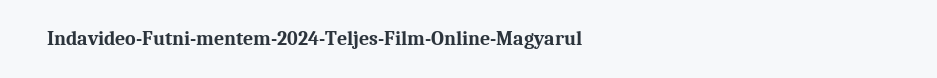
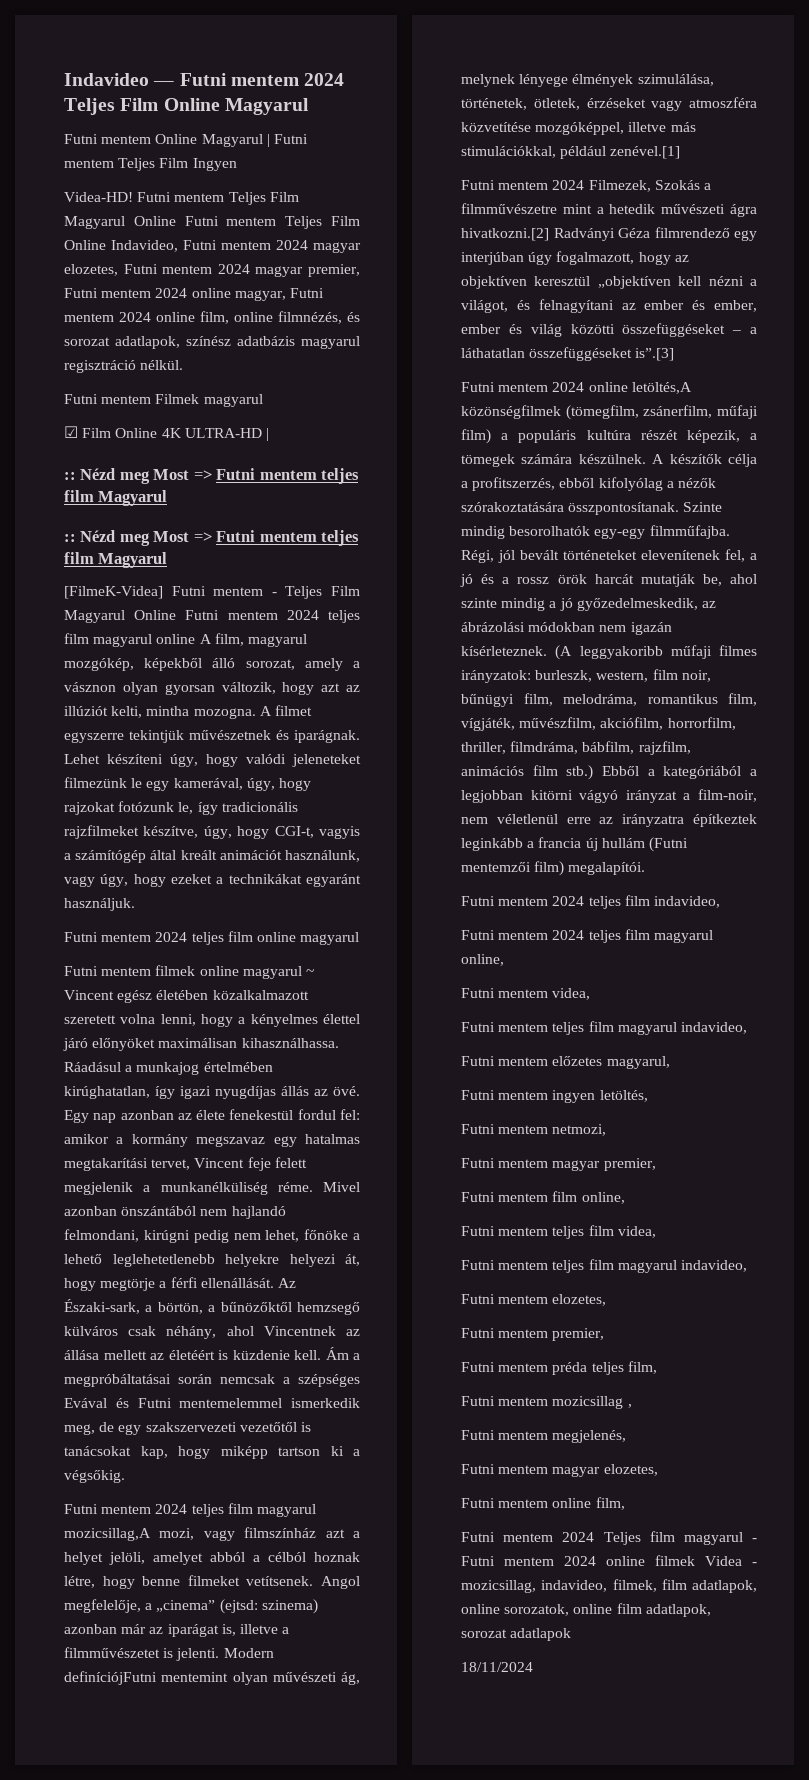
- Indavideo-Futni-mentem-2024-Teljes-Film-Online-Magyarul
+ Indavideo — Futni mentem 2024 Teljes Film Online Magyarul
+ Futni mentem Online Magyarul | Futni mentem Teljes Film Ingyen
+ Videa-HD! Futni mentem Teljes Film Magyarul Online Futni mentem Teljes Film Online Indavideo, Futni mentem 2024 magyar elozetes, Futni mentem 2024 magyar premier, Futni mentem 2024 online magyar, Futni mentem 2024 online film, online filmnézés, és sorozat adatlapok, színész adatbázis magyarul regisztráció nélkül.
+ Futni mentem Filmek magyarul
+ ☑ Film Online 4K ULTRA-HD |
+ :: Nézd meg Most => Futni mentem teljes film Magyarul
+ :: Nézd meg Most => Futni mentem teljes film Magyarul
+ [FilmeK-Videa] Futni mentem - Teljes Film Magyarul Online Futni mentem 2024 teljes film magyarul online A film, magyarul mozgókép, képekből álló sorozat, amely a vásznon olyan gyorsan változik, hogy azt az illúziót kelti, mintha mozogna. A filmet egyszerre tekintjük művészetnek és iparágnak. Lehet készíteni úgy, hogy valódi jeleneteket filmezünk le egy kamerával, úgy, hogy rajzokat fotózunk le, így tradicionális rajzfilmeket készítve, úgy, hogy CGI-t, vagyis a számítógép által kreált animációt használunk, vagy úgy, hogy ezeket a technikákat egyaránt használjuk.
+ Futni mentem 2024 teljes film online magyarul
+ Futni mentem filmek online magyarul ~ Vincent egész életében közalkalmazott szeretett volna lenni, hogy a kényelmes élettel járó előnyöket maximálisan kihasználhassa. Ráadásul a munkajog értelmében kirúghatatlan, így igazi nyugdíjas állás az övé. Egy nap azonban az élete fenekestül fordul fel: amikor a kormány megszavaz egy hatalmas megtakarítási tervet, Vincent feje felett megjelenik a munkanélküliség réme. Mivel azonban önszántából nem hajlandó felmondani, kirúgni pedig nem lehet, főnöke a lehető leglehetetlenebb helyekre helyezi át, hogy megtörje a férfi ellenállását. Az Északi-sark, a börtön, a bűnözőktől hemzsegő külváros csak néhány, ahol Vincentnek az állása mellett az életéért is küzdenie kell. Ám a megpróbáltatásai során nemcsak a szépséges Evával és Futni mentemelemmel ismerkedik meg, de egy szakszervezeti vezetőtől is tanácsokat kap, hogy miképp tartson ki a végsőkig.
+ Futni mentem 2024 teljes film magyarul mozicsillag,A mozi, vagy filmszínház azt a helyet jelöli, amelyet abból a célból hoznak létre, hogy benne filmeket vetítsenek. Angol megfelelője, a „cinema” (ejtsd: szinema) azonban már az iparágat is, illetve a filmművészetet is jelenti. Modern definíciójFutni mentemint olyan művészeti ág, melynek lényege élmények szimulálása, történetek, ötletek, érzéseket vagy atmoszféra közvetítése mozgóképpel, illetve más stimulációkkal, például zenével.[1]
+ Futni mentem 2024 Filmezek, Szokás a filmművészetre mint a hetedik művészeti ágra hivatkozni.[2] Radványi Géza filmrendező egy interjúban úgy fogalmazott, hogy az objektíven keresztül „objektíven kell nézni a világot, és felnagyítani az ember és ember, ember és világ közötti összefüggéseket – a láthatatlan összefüggéseket is”.[3]
+ Futni mentem 2024 online letöltés,A közönségfilmek (tömegfilm, zsánerfilm, műfaji film) a populáris kultúra részét képezik, a tömegek számára készülnek. A készítők célja a profitszerzés, ebből kifolyólag a nézők szórakoztatására összpontosítanak. Szinte mindig besorolhatók egy-egy filmműfajba. Régi, jól bevált történeteket elevenítenek fel, a jó és a rossz örök harcát mutatják be, ahol szinte mindig a jó győzedelmeskedik, az ábrázolási módokban nem igazán kísérleteznek. (A leggyakoribb műfaji filmes irányzatok: burleszk, western, film noir, bűnügyi film, melodráma, romantikus film, vígjáték, művészfilm, akciófilm, horrorfilm, thriller, filmdráma, bábfilm, rajzfilm, animációs film stb.) Ebből a kategóriából a legjobban kitörni vágyó irányzat a film-noir, nem véletlenül erre az irányzatra építkeztek leginkább a francia új hullám (Futni mentemzői film) megalapítói.
+ Futni mentem 2024 teljes film indavideo,
+ Futni mentem 2024 teljes film magyarul online,
+ Futni mentem videa,
+ Futni mentem teljes film magyarul indavideo,
+ Futni mentem előzetes magyarul,
+ Futni mentem ingyen letöltés,
+ Futni mentem netmozi,
+ Futni mentem magyar premier,
+ Futni mentem film online,
+ Futni mentem teljes film videa,
+ Futni mentem teljes film magyarul indavideo,
+ Futni mentem elozetes,
+ Futni mentem premier,
+ Futni mentem préda teljes film,
+ Futni mentem mozicsillag ,
+ Futni mentem megjelenés,
+ Futni mentem magyar elozetes,
+ Futni mentem online film,
+ Futni mentem 2024 Teljes film magyarul - Futni mentem 2024 online filmek Videa - mozicsillag, indavideo, filmek, film adatlapok, online sorozatok, online film adatlapok, sorozat adatlapok
+ 18/11/2024

